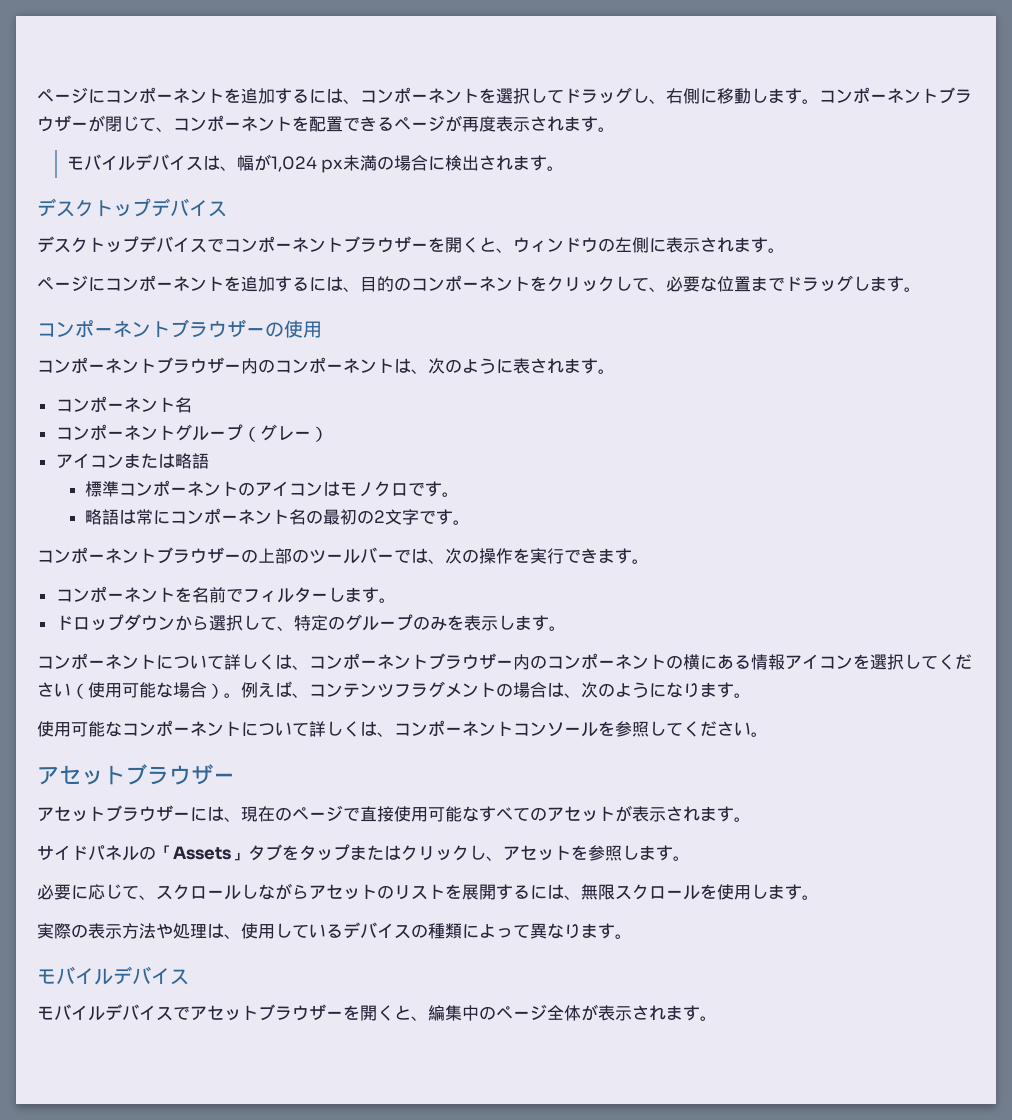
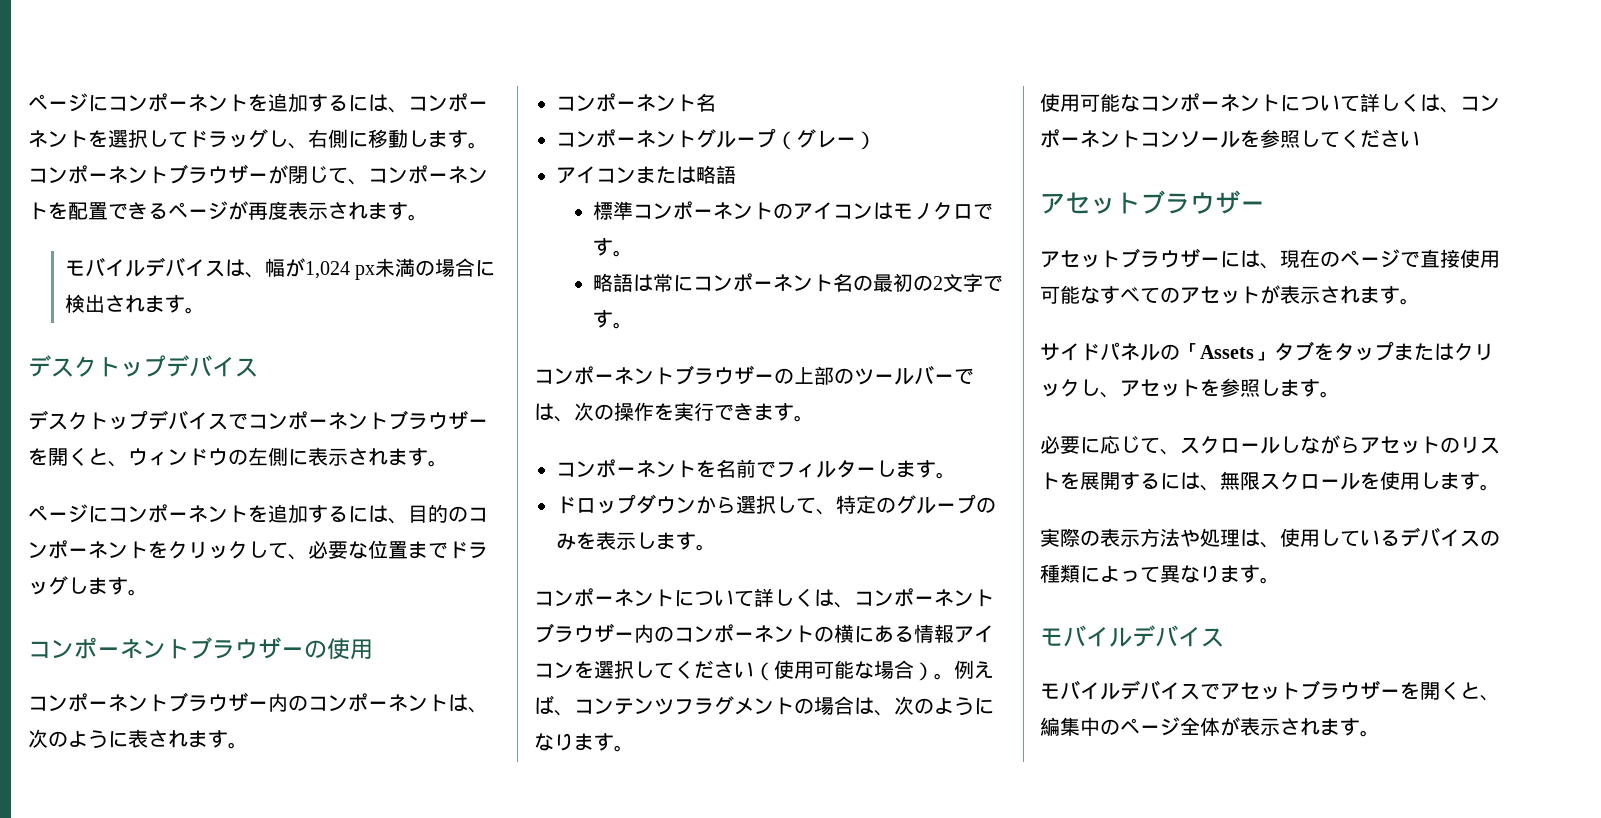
- 使用可能なコンポーネントについて詳しくは、コンポーネントコンソールを参照してください。
+ 使用可能なコンポーネントについて詳しくは、コンポーネントコンソールを参照してください

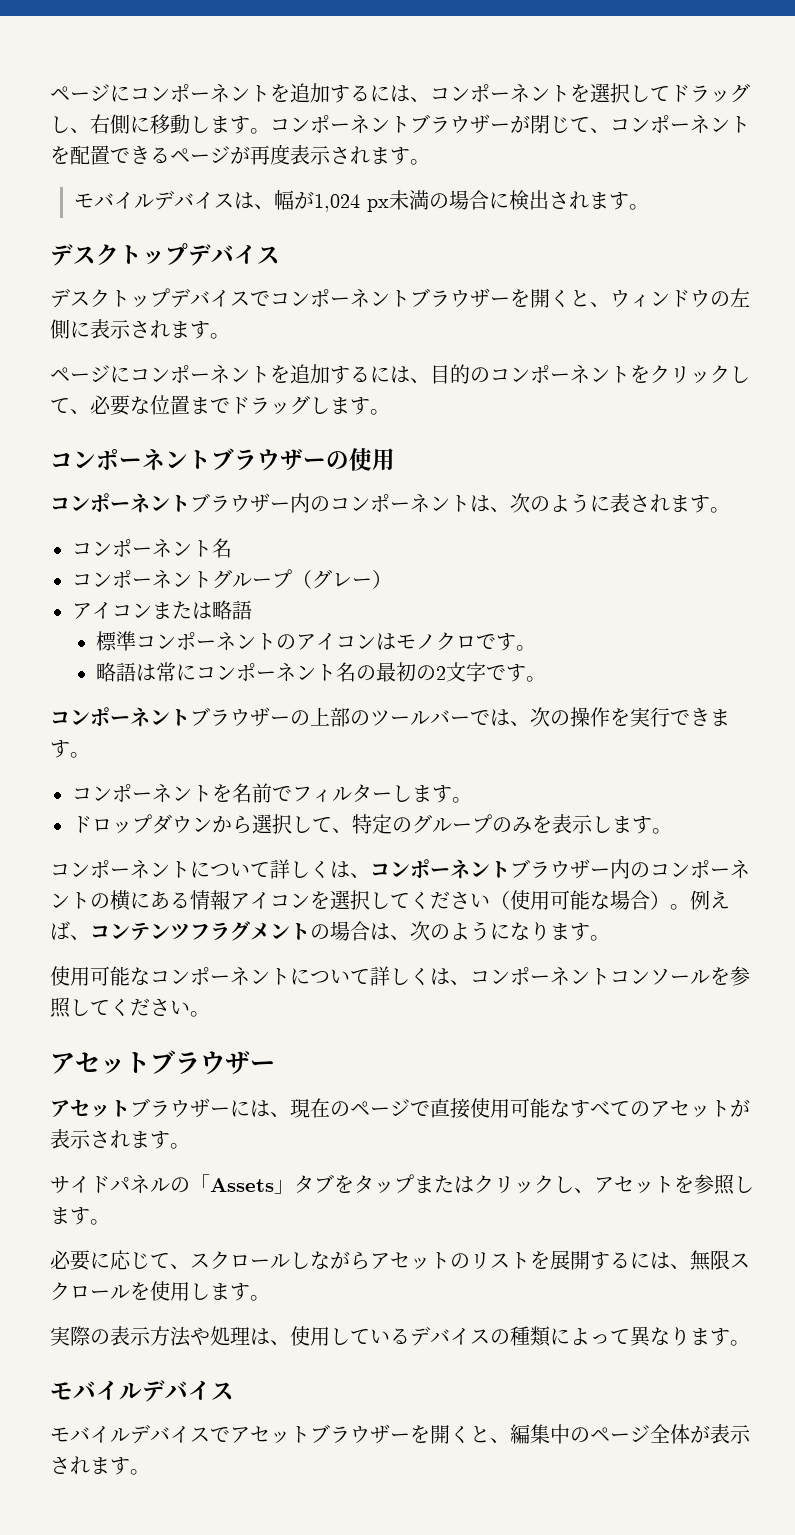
- 使用可能なコンポーネントについて詳しくは、コンポーネントコンソールを参照してください
+ 使用可能なコンポーネントについて詳しくは、コンポーネントコンソールを参照してください。

